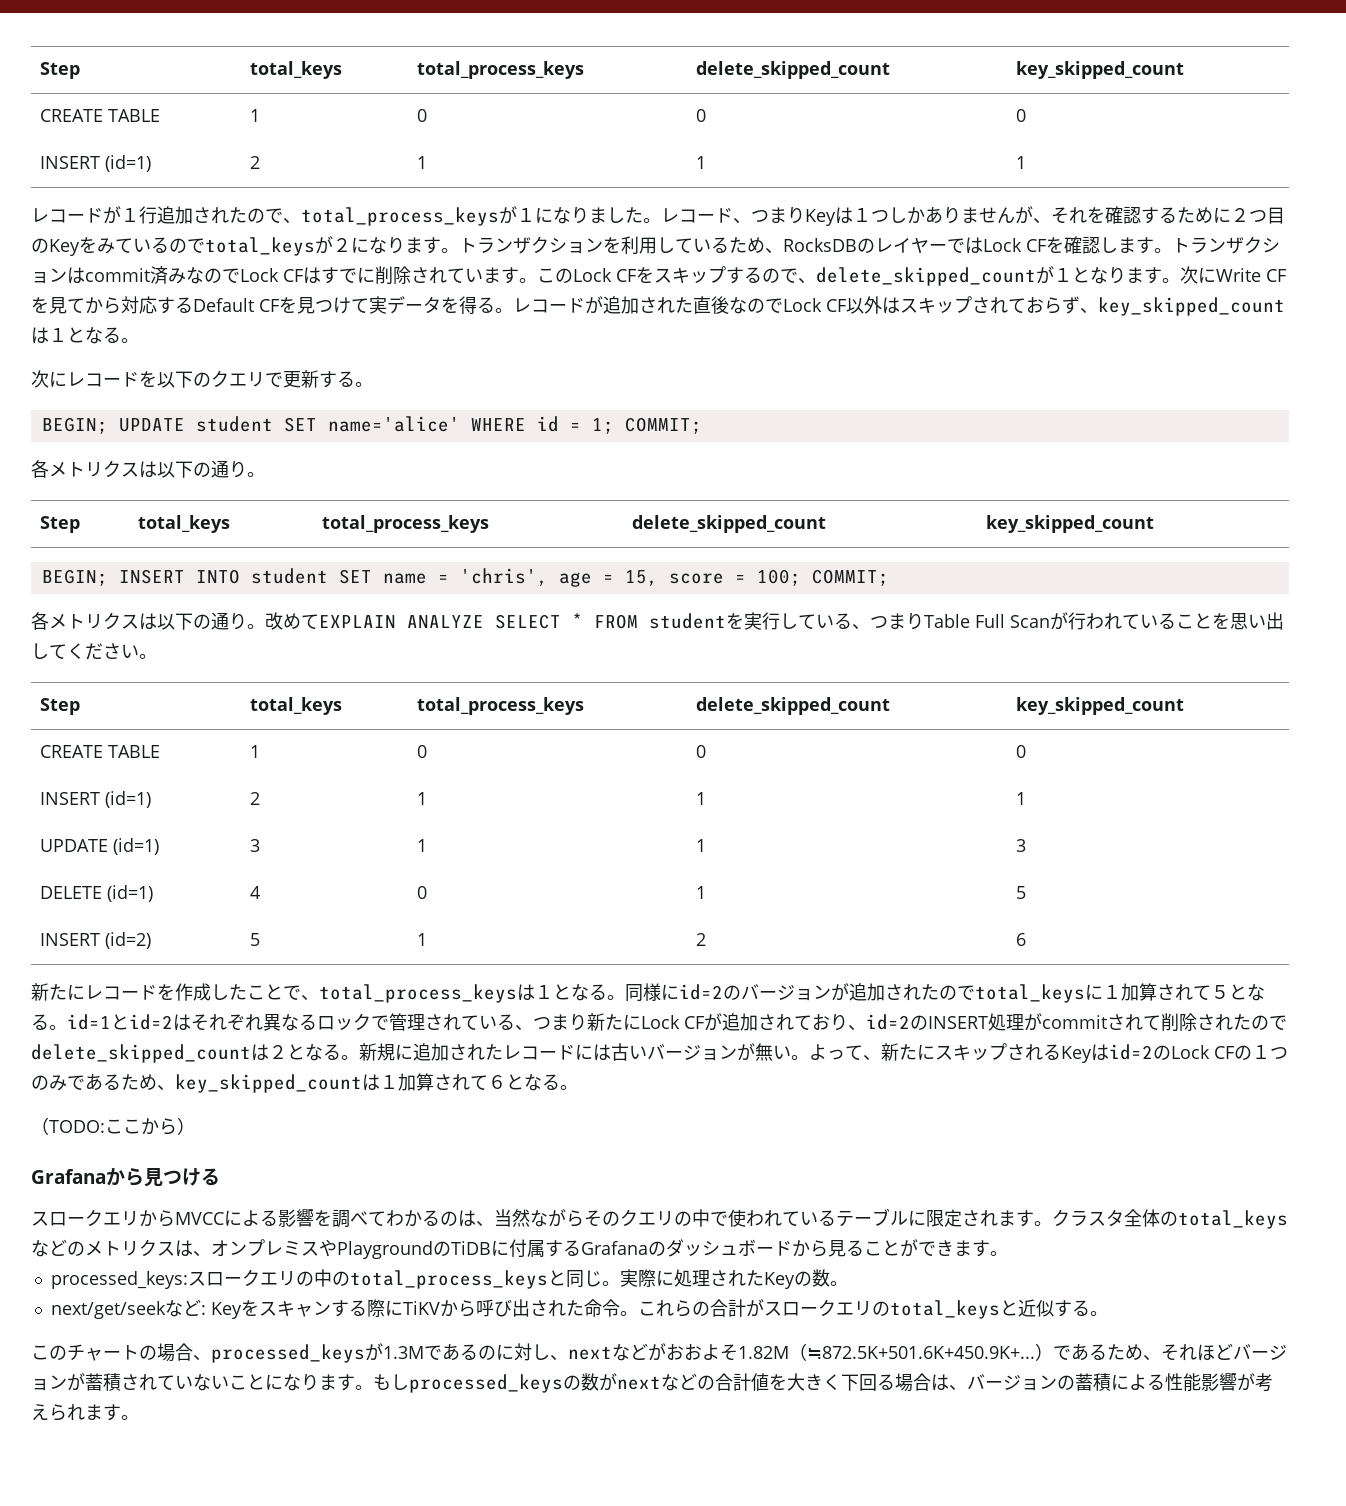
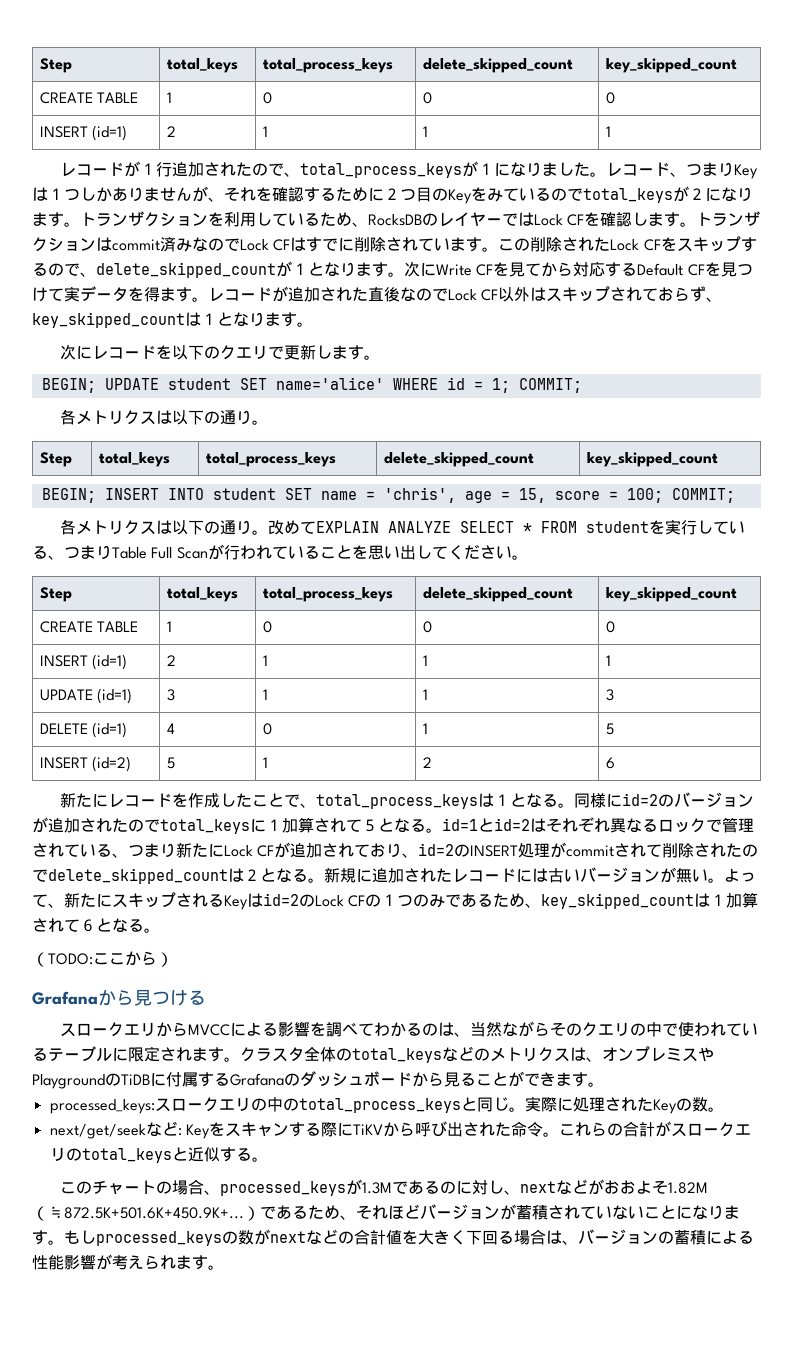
- このLock CFをスキップするので、delete_skipped_countが１となります。
+ この削除されたLock CFをスキップするので、delete_skipped_countが１となります。
- 次にWrite CFを見てから対応するDefault CFを見つけて実データを得る。
+ 次にWrite CFを見てから対応するDefault CFを見つけて実データを得ます。
- レコードが追加された直後なのでLock CF以外はスキップされておらず、key_skipped_countは１となる。
+ レコードが追加された直後なのでLock CF以外はスキップされておらず、key_skipped_countは１となります。
- 次にレコードを以下のクエリで更新する。
+ 次にレコードを以下のクエリで更新します。

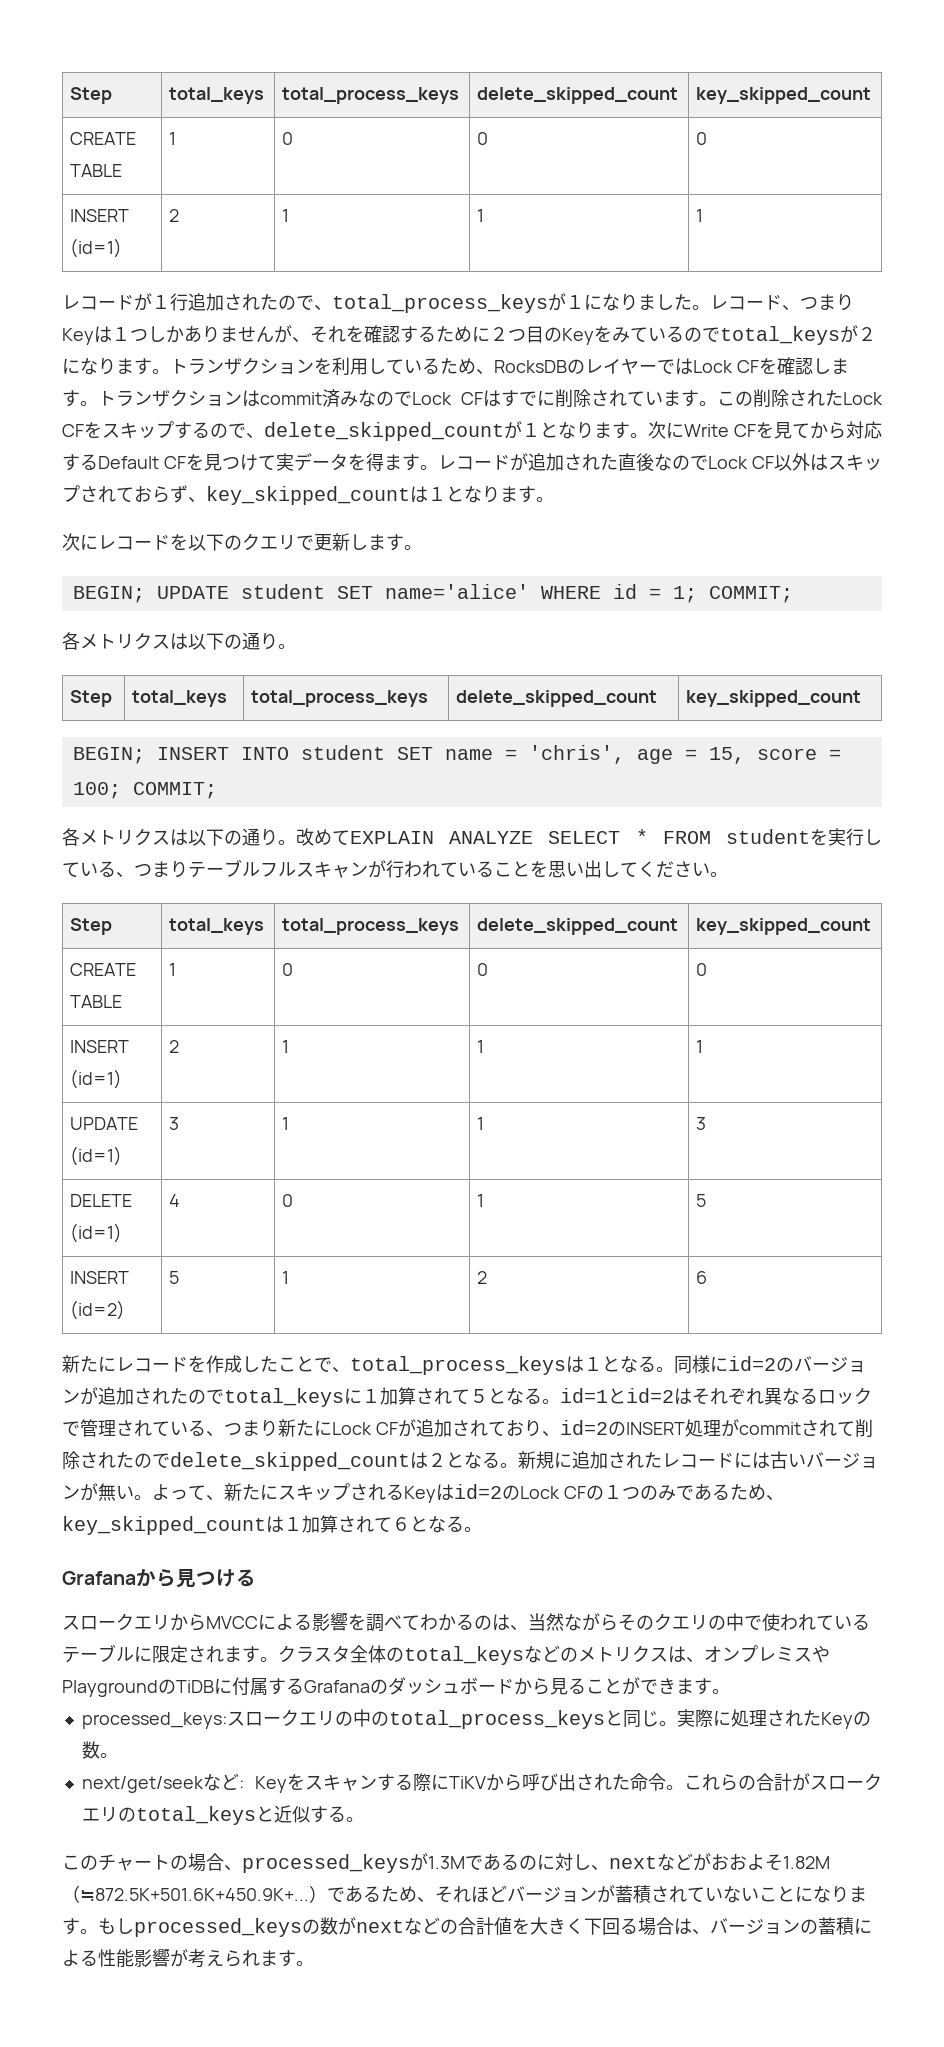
- 改めてEXPLAIN ANALYZE SELECT * FROM studentを実行している、つまりTable Full Scanが行われていることを思い出してください。
+ 改めてEXPLAIN ANALYZE SELECT * FROM studentを実行している、つまりテーブルフルスキャンが行われていることを思い出してください。
- （TODO:ここから）

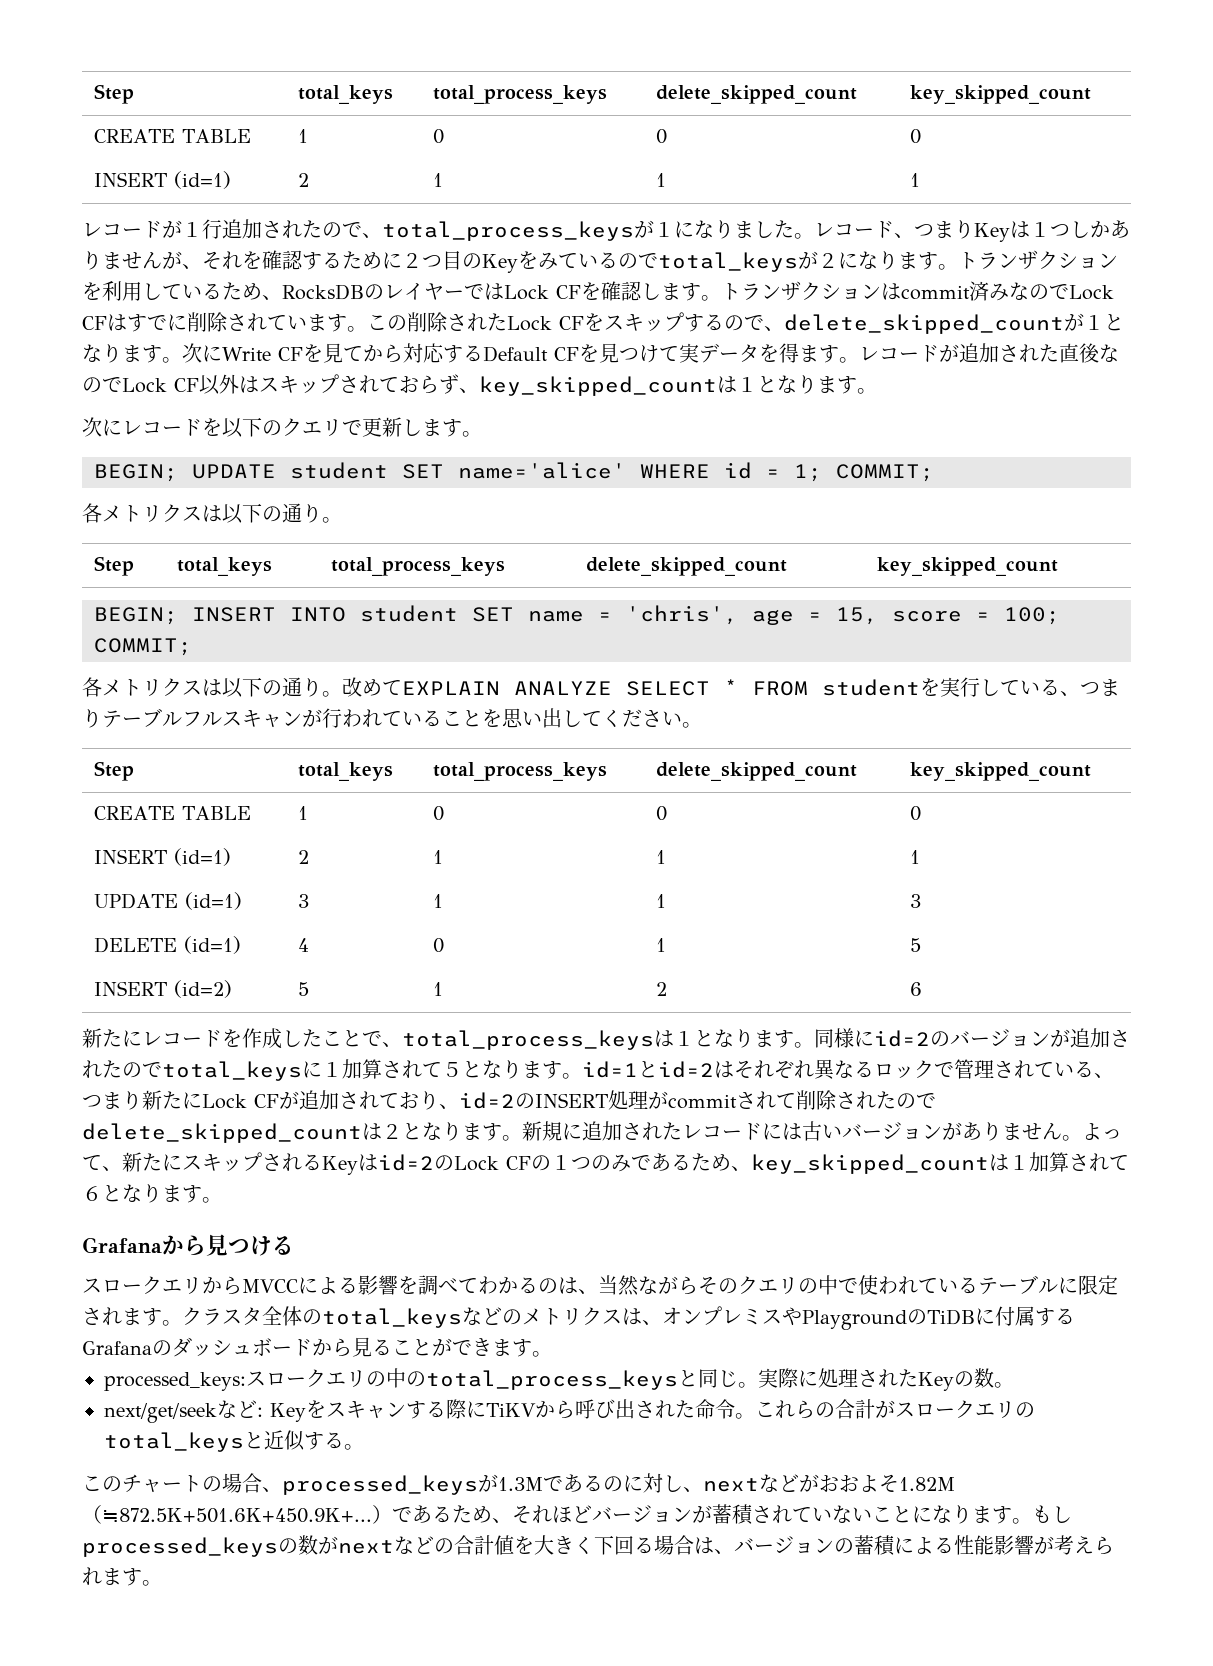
- 新たにレコードを作成したことで、total_process_keysは１となる。
+ 新たにレコードを作成したことで、total_process_keysは１となります。
- 同様にid=2のバージョンが追加されたのでtotal_keysに１加算されて５となる。id=1とid=2はそれぞれ異なるロックで管理されている、つまり新たにLock CFが追加されており、id=2のINSERT処理がcommitされて削除されたのでdelete_skipped_countは２となる。
+ 同様にid=2のバージョンが追加されたのでtotal_keysに１加算されて５となります。id=1とid=2はそれぞれ異なるロックで管理されている、つまり新たにLock CFが追加されており、id=2のINSERT処理がcommitされて削除されたのでdelete_skipped_countは２となります。
- 新規に追加されたレコードには古いバージョンが無い。
+ 新規に追加されたレコードには古いバージョンがありません。
- よって、新たにスキップされるKeyはid=2のLock CFの１つのみであるため、key_skipped_countは１加算されて６となる。
+ よって、新たにスキップされるKeyはid=2のLock CFの１つのみであるため、key_skipped_countは１加算されて６となります。

